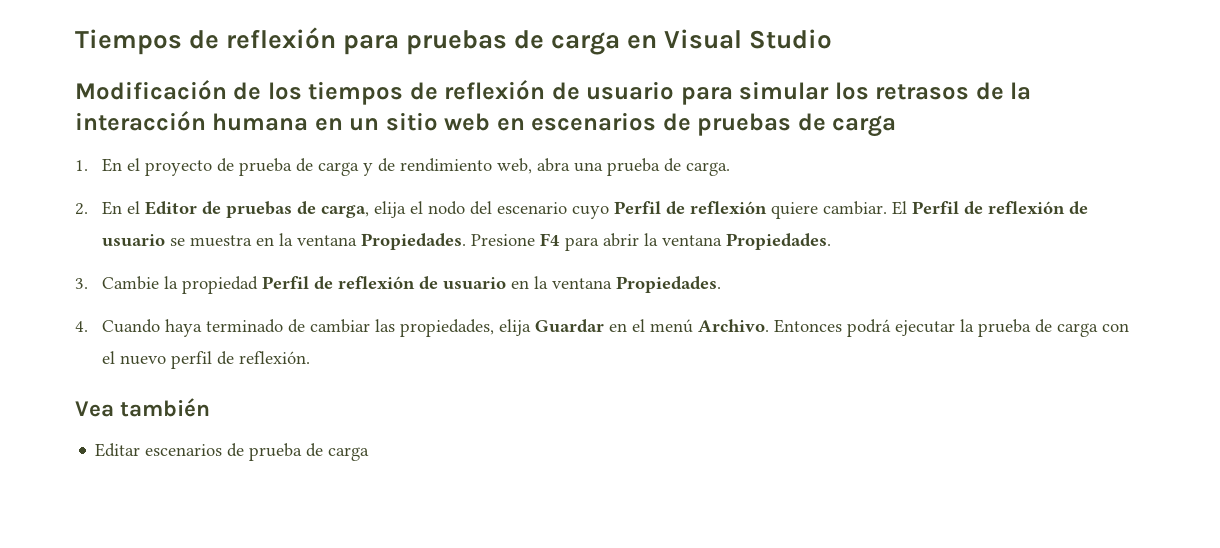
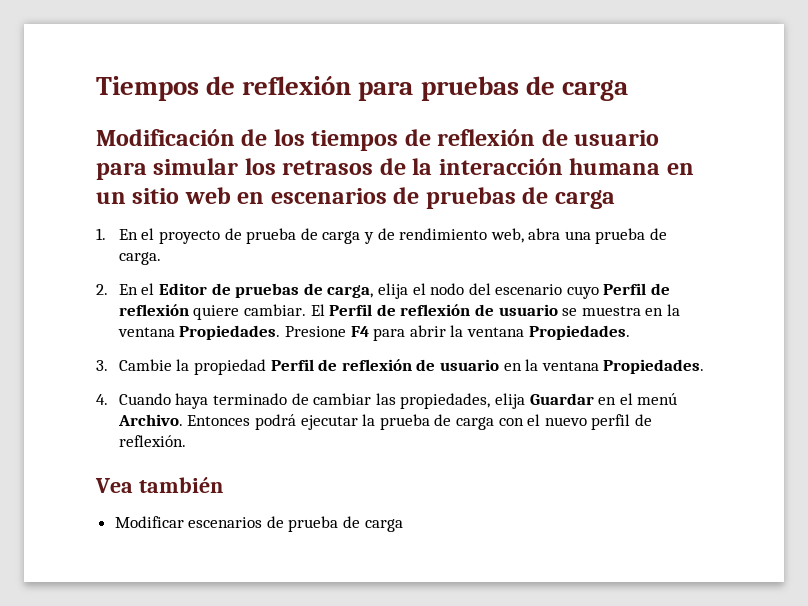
- Tiempos de reflexión para pruebas de carga en Visual Studio
+ Tiempos de reflexión para pruebas de carga
- Editar escenarios de prueba de carga
+ Modificar escenarios de prueba de carga

